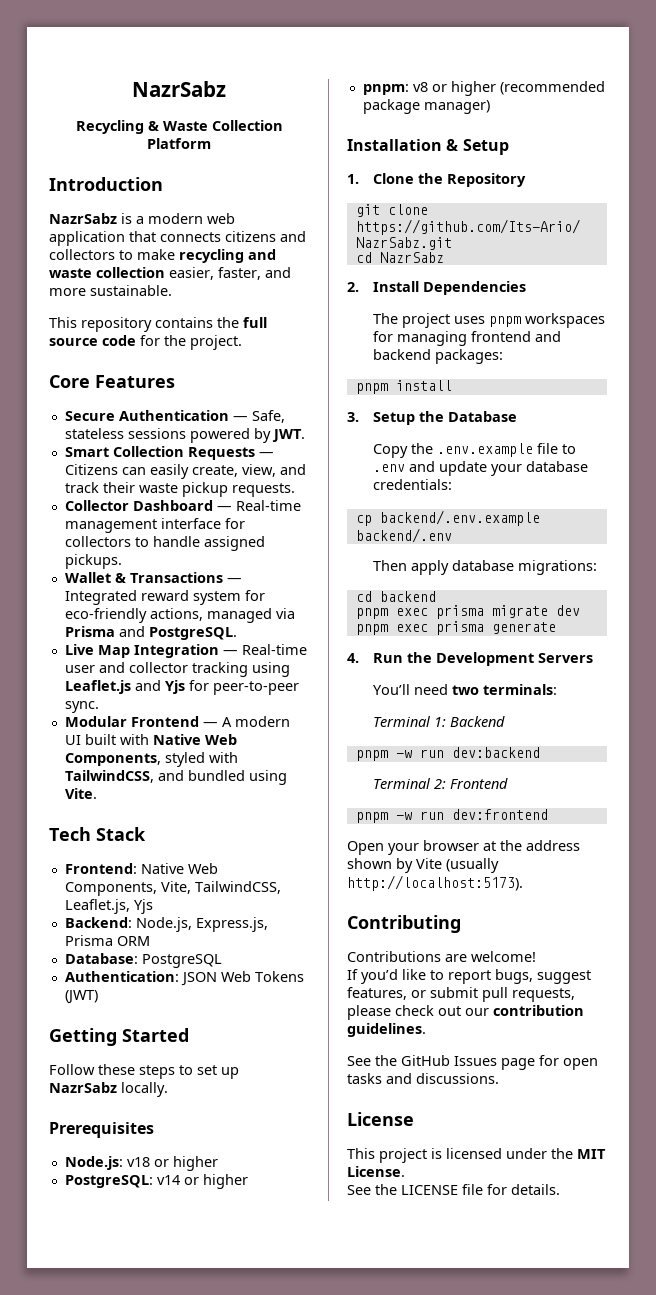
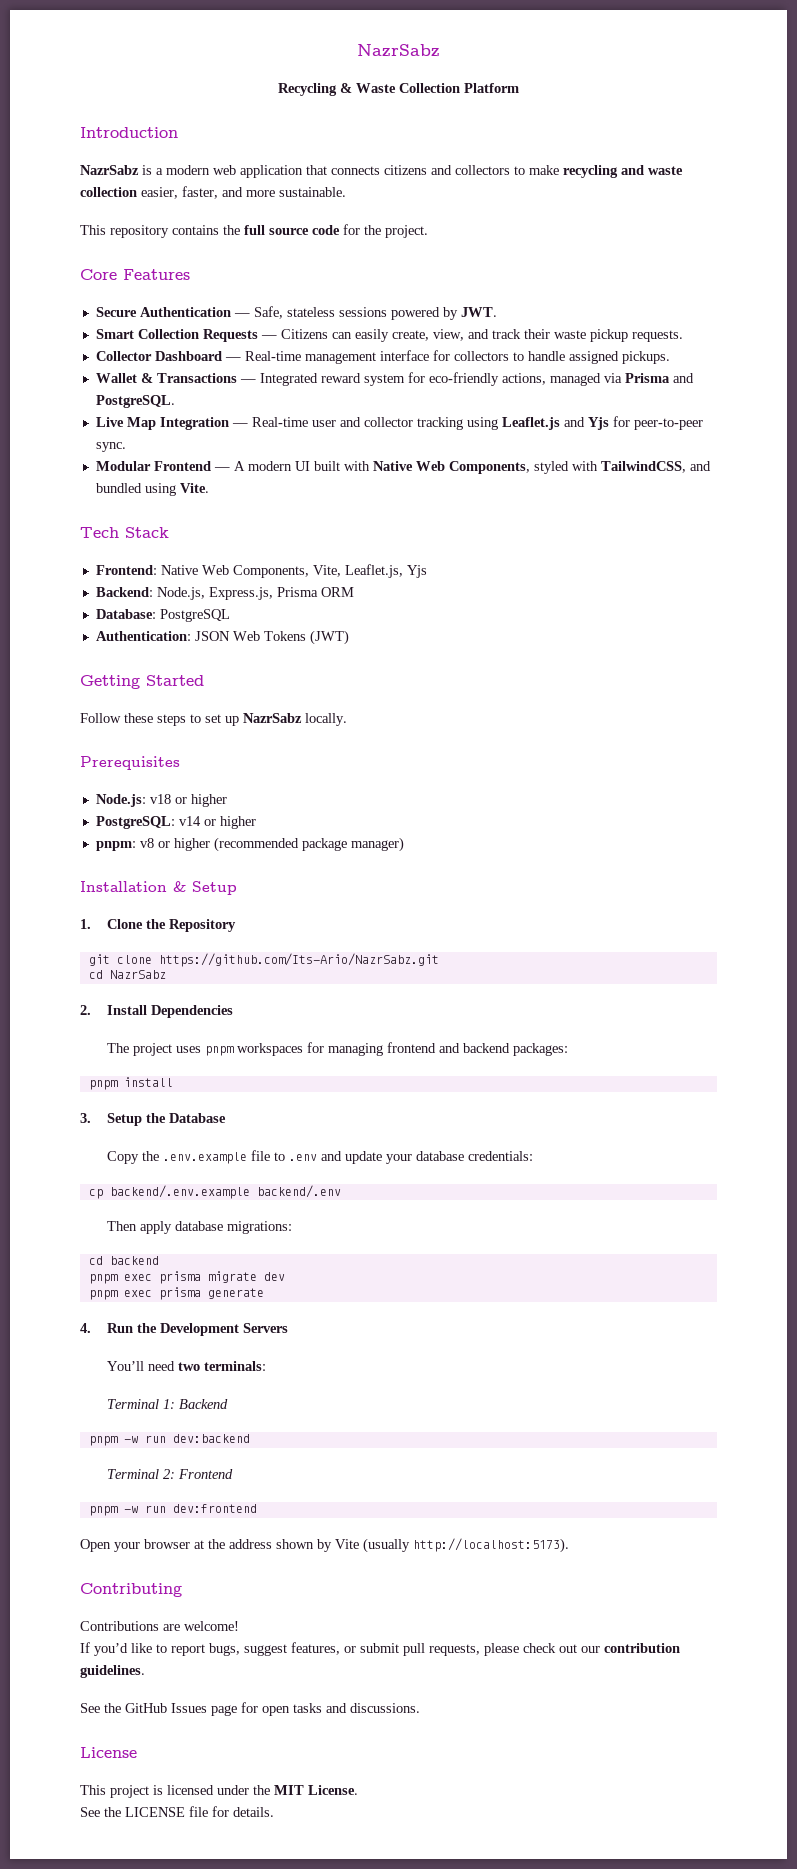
- Frontend: Native Web Components, Vite, TailwindCSS, Leaflet.js, Yjs
+ Frontend: Native Web Components, Vite, Leaflet.js, Yjs

